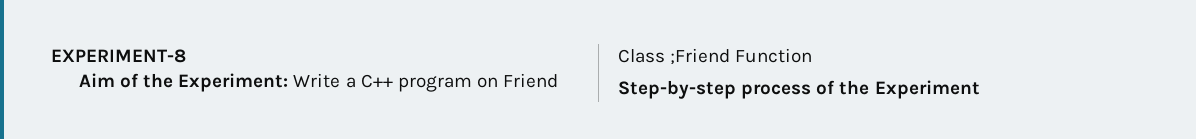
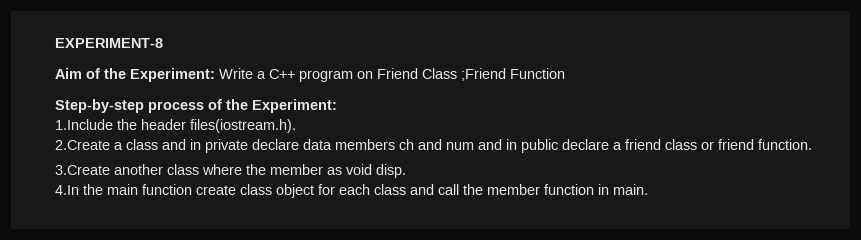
- Step-by-step process of the Experiment
+ Step-by-step process of the Experiment:
+ 1.Include the header files(iostream.h).
+ 2.Create a class and in private declare data members ch and num and in public declare a friend class or friend function.
+ 3.Create another class where the member as void disp.
+ 4.In the main function create class object for each class and call the member function in main.

